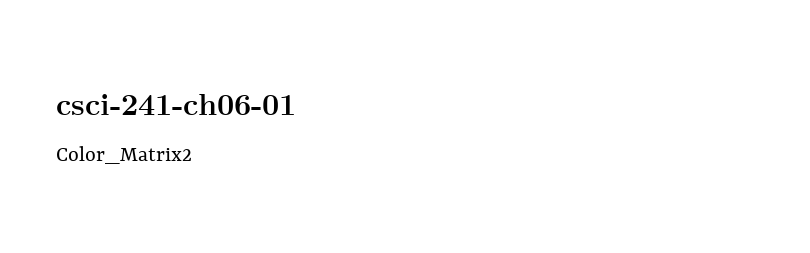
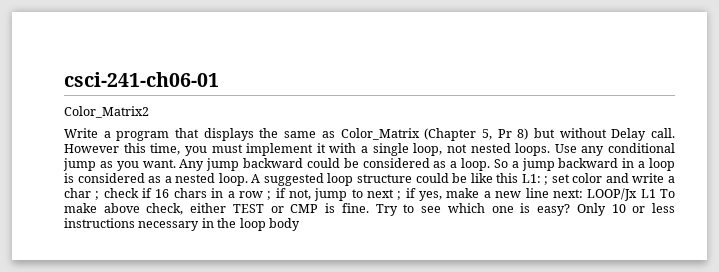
+ Write a program that displays the same as Color_Matrix (Chapter 5, Pr 8) but without Delay call. However this time, you must implement it with a single loop, not nested loops. Use any conditional jump as you want. Any jump backward could be considered as a loop. So a jump backward in a loop is considered as a nested loop. A suggested loop structure could be like this L1: ; set color and write a char ; check if 16 chars in a row ; if not, jump to next ; if yes, make a new line next: LOOP/Jx L1 To make above check, either TEST or CMP is fine. Try to see which one is easy? Only 10 or less instructions necessary in the loop body

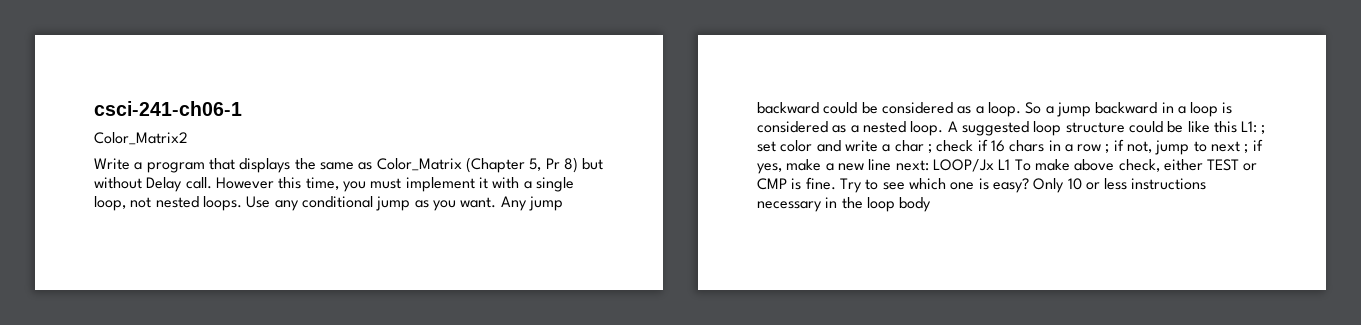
- csci-241-ch06-01
+ csci-241-ch06-1

